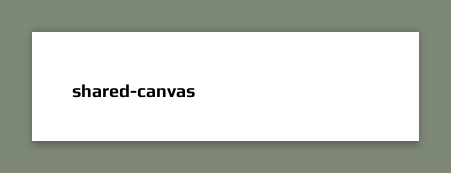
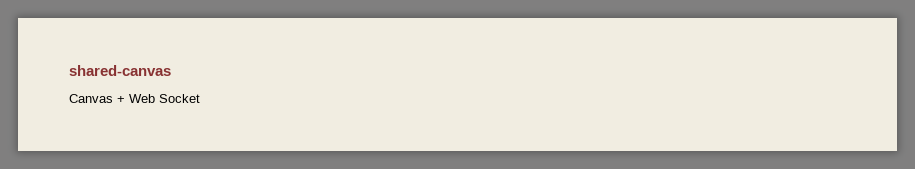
+ Canvas + Web Socket

